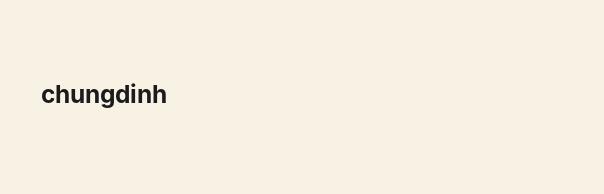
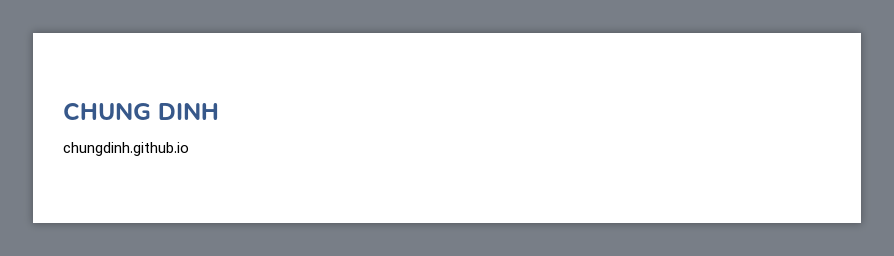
- chungdinh
+ CHUNG DINH
+ chungdinh.github.io

